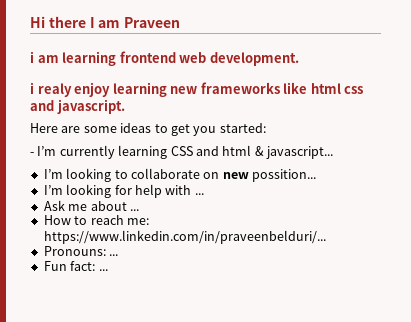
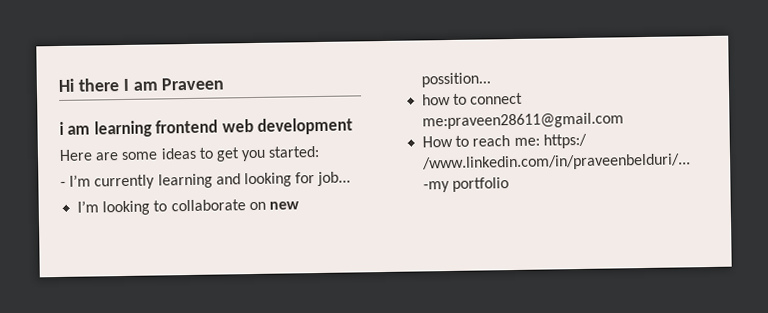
- i am learning frontend web development.
- i realy enjoy learning new frameworks like html css and javascript.
+ i am learning frontend web development
- - I’m currently learning CSS and html & javascript...
+ - I’m currently learning and looking for job...
- I’m looking for help with ...
- Ask me about ...
- How to reach me: https://www.linkedin.com/in/praveenbelduri/...
- Pronouns: ...
- Fun fact: ...
+ how to connect me:praveen28611@gmail.com
+ How to reach me: https:/ /www.linkedin.com/in/praveenbelduri/... -my portfolio

